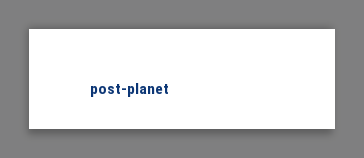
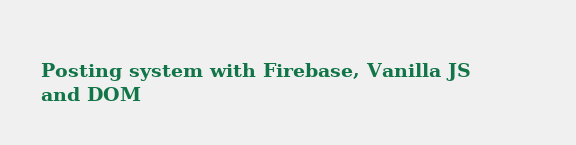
- post-planet
+ Posting system with Firebase, Vanilla JS and DOM

